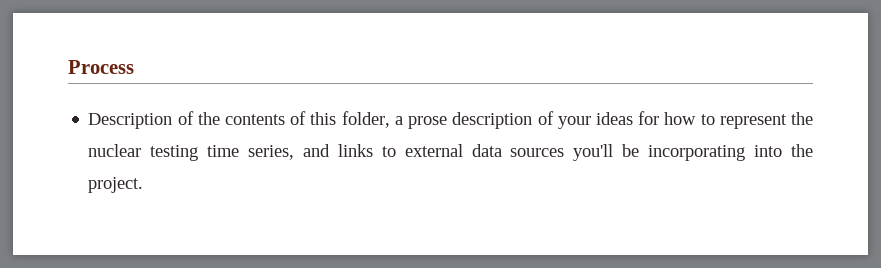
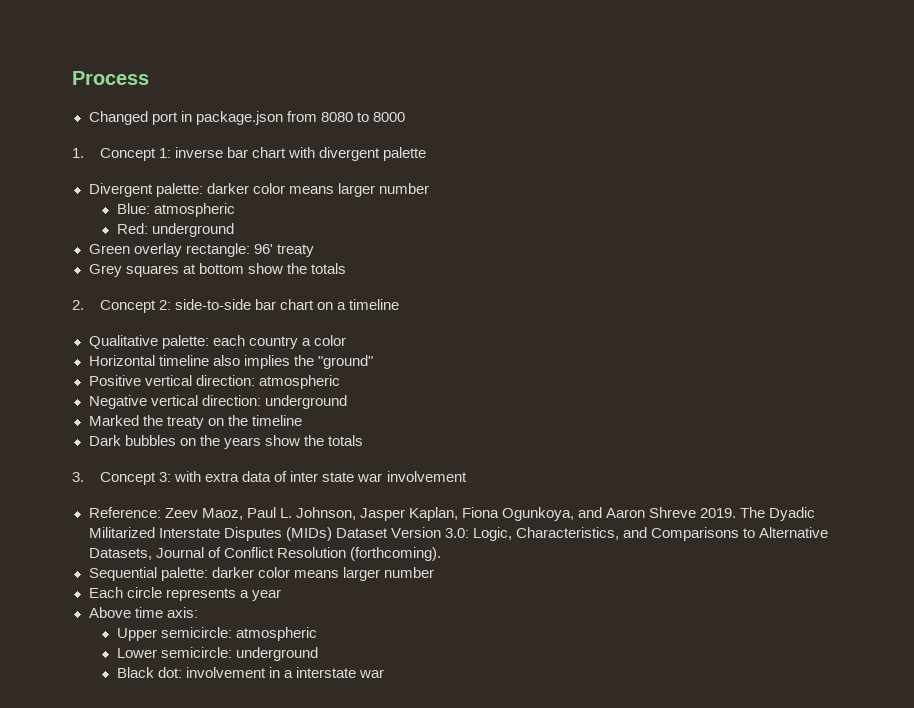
- Description of the contents of this folder, a prose description of your ideas for how to represent the nuclear testing time series, and links to external data sources you'll be incorporating into the project.
+ Changed port in package.json from 8080 to 8000
+ 1. Concept 1: inverse bar chart with divergent palette
+ Divergent palette: darker color means larger number
+ Blue: atmospheric
+ Red: underground
+ Green overlay rectangle: 96' treaty
+ Grey squares at bottom show the totals
+ 2. Concept 2: side-to-side bar chart on a timeline
+ Qualitative palette: each country a color
+ Horizontal timeline also implies the "ground"
+ Positive vertical direction: atmospheric
+ Negative vertical direction: underground
+ Marked the treaty on the timeline
+ Dark bubbles on the years show the totals
+ 3. Concept 3: with extra data of inter state war involvement
+ Reference: Zeev Maoz, Paul L. Johnson, Jasper Kaplan, Fiona Ogunkoya, and Aaron Shreve 2019. The Dyadic Militarized Interstate Disputes (MIDs) Dataset Version 3.0: Logic, Characteristics, and Comparisons to Alternative Datasets, Journal of Conflict Resolution (forthcoming).
+ Sequential palette: darker color means larger number
+ Each circle represents a year
+ Above time axis:
+ Upper semicircle: atmospheric
+ Lower semicircle: underground
+ Black dot: involvement in a interstate war

